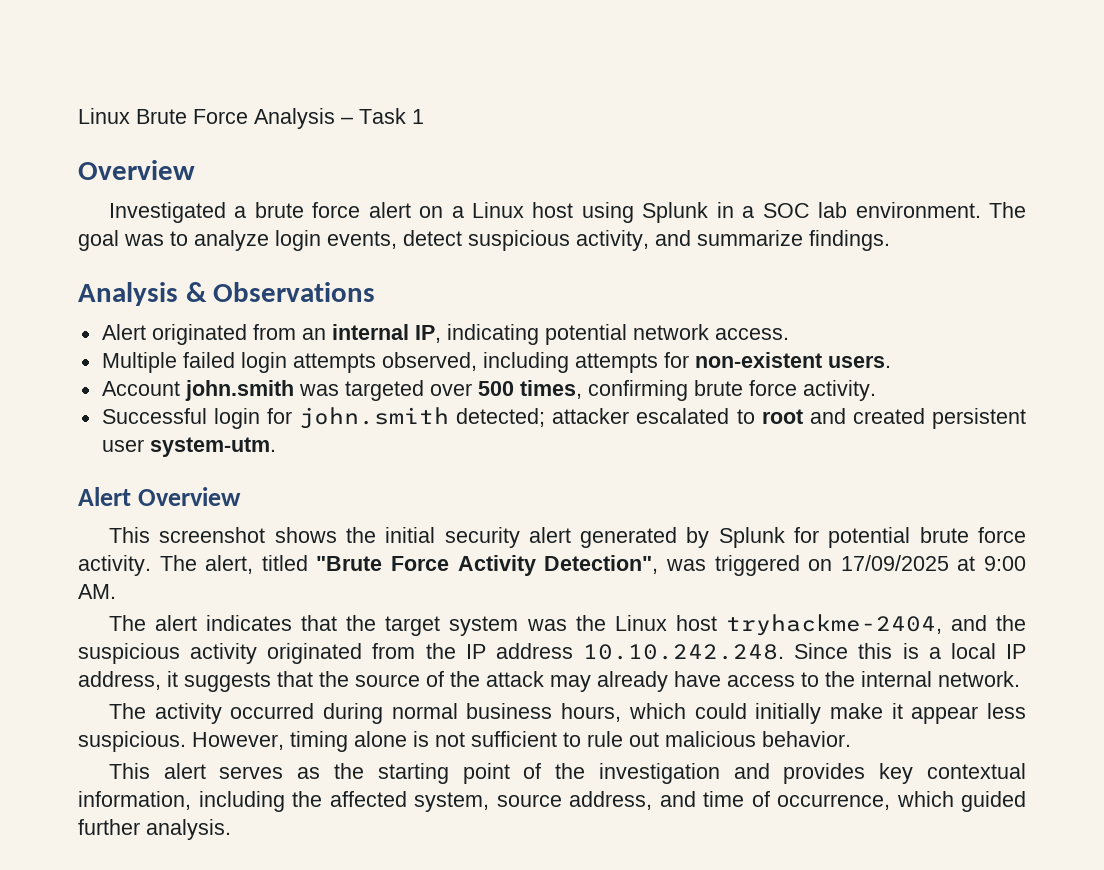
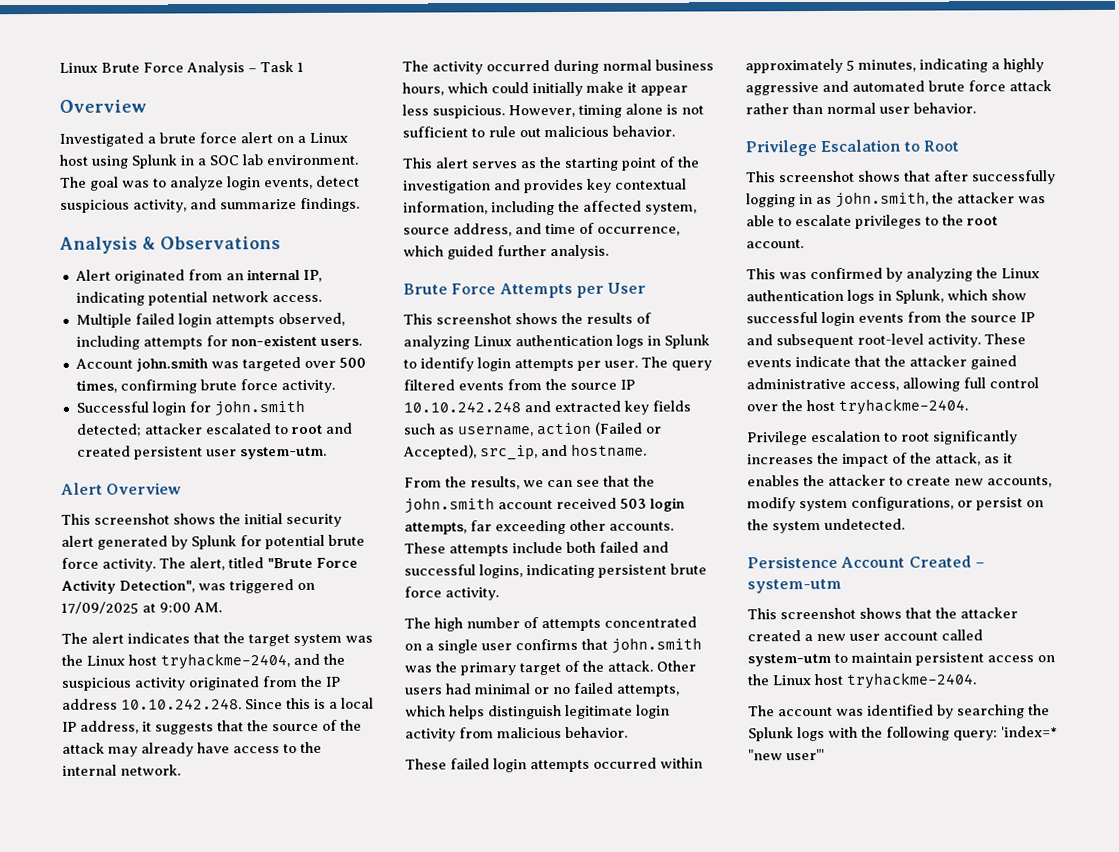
+ Brute Force Attempts per User
+ This screenshot shows the results of analyzing Linux authentication logs in Splunk to identify login attempts per user. The query filtered events from the source IP 10.10.242.248 and extracted key fields such as username, action (Failed or Accepted), src_ip, and hostname.
+ From the results, we can see that the john.smith account received 503 login attempts, far exceeding other accounts. These attempts include both failed and successful logins, indicating persistent brute force activity.
+ The high number of attempts concentrated on a single user confirms that john.smith was the primary target of the attack. Other users had minimal or no failed attempts, which helps distinguish legitimate login activity from malicious behavior.
+ These failed login attempts occurred within approximately 5 minutes, indicating a highly aggressive and automated brute force attack rather than normal user behavior.
+ Privilege Escalation to Root
+ This screenshot shows that after successfully logging in as john.smith, the attacker was able to escalate privileges to the root account.
+ This was confirmed by analyzing the Linux authentication logs in Splunk, which show successful login events from the source IP and subsequent root-level activity. These events indicate that the attacker gained administrative access, allowing full control over the host tryhackme-2404.
+ Privilege escalation to root significantly increases the impact of the attack, as it enables the attacker to create new accounts, modify system configurations, or persist on the system undetected.
+ Persistence Account Created – system-utm
+ This screenshot shows that the attacker created a new user account called system-utm to maintain persistent access on the Linux host tryhackme-2404.
+ The account was identified by searching the Splunk logs with the following query: 'index=* "new user"'

